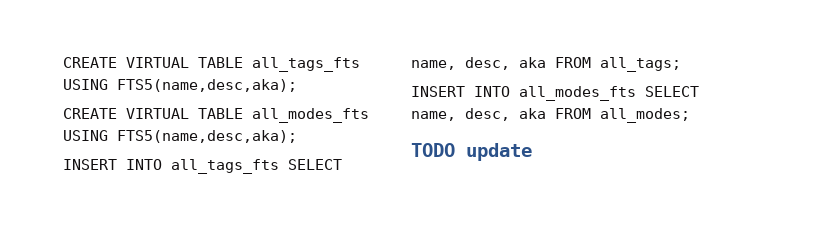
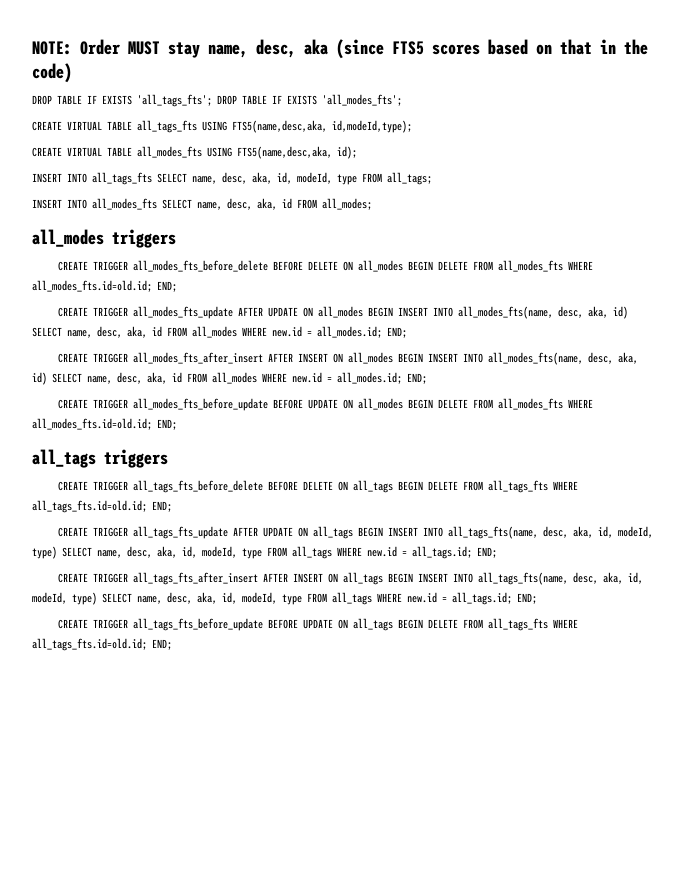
+ NOTE: Order MUST stay name, desc, aka (since FTS5 scores based on that in the code)
+ DROP TABLE IF EXISTS 'all_tags_fts'; DROP TABLE IF EXISTS 'all_modes_fts';
- CREATE VIRTUAL TABLE all_tags_fts USING FTS5(name,desc,aka);
+ CREATE VIRTUAL TABLE all_tags_fts USING FTS5(name,desc,aka, id,modeId,type);
- CREATE VIRTUAL TABLE all_modes_fts USING FTS5(name,desc,aka);
+ CREATE VIRTUAL TABLE all_modes_fts USING FTS5(name,desc,aka, id);
- INSERT INTO all_tags_fts SELECT name, desc, aka FROM all_tags;
+ INSERT INTO all_tags_fts SELECT name, desc, aka, id, modeId, type FROM all_tags;
- INSERT INTO all_modes_fts SELECT name, desc, aka FROM all_modes;
+ INSERT INTO all_modes_fts SELECT name, desc, aka, id FROM all_modes;
- TODO update
+ all_modes triggers
+ CREATE TRIGGER all_modes_fts_before_delete BEFORE DELETE ON all_modes BEGIN DELETE FROM all_modes_fts WHERE all_modes_fts.id=old.id; END;
+ CREATE TRIGGER all_modes_fts_update AFTER UPDATE ON all_modes BEGIN INSERT INTO all_modes_fts(name, desc, aka, id) SELECT name, desc, aka, id FROM all_modes WHERE new.id = all_modes.id; END;
+ CREATE TRIGGER all_modes_fts_after_insert AFTER INSERT ON all_modes BEGIN INSERT INTO all_modes_fts(name, desc, aka, id) SELECT name, desc, aka, id FROM all_modes WHERE new.id = all_modes.id; END;
+ CREATE TRIGGER all_modes_fts_before_update BEFORE UPDATE ON all_modes BEGIN DELETE FROM all_modes_fts WHERE all_modes_fts.id=old.id; END;
+ all_tags triggers
+ CREATE TRIGGER all_tags_fts_before_delete BEFORE DELETE ON all_tags BEGIN DELETE FROM all_tags_fts WHERE all_tags_fts.id=old.id; END;
+ CREATE TRIGGER all_tags_fts_update AFTER UPDATE ON all_tags BEGIN INSERT INTO all_tags_fts(name, desc, aka, id, modeId, type) SELECT name, desc, aka, id, modeId, type FROM all_tags WHERE new.id = all_tags.id; END;
+ CREATE TRIGGER all_tags_fts_after_insert AFTER INSERT ON all_tags BEGIN INSERT INTO all_tags_fts(name, desc, aka, id, modeId, type) SELECT name, desc, aka, id, modeId, type FROM all_tags WHERE new.id = all_tags.id; END;
+ CREATE TRIGGER all_tags_fts_before_update BEFORE UPDATE ON all_tags BEGIN DELETE FROM all_tags_fts WHERE all_tags_fts.id=old.id; END;

